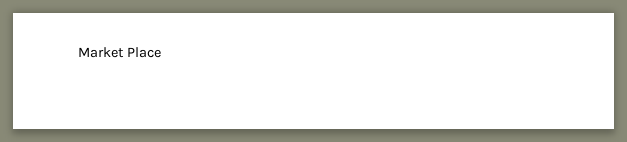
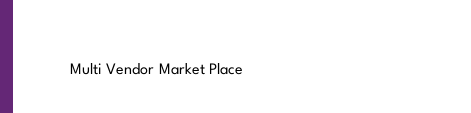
- Market Place
+ Multi Vendor Market Place

